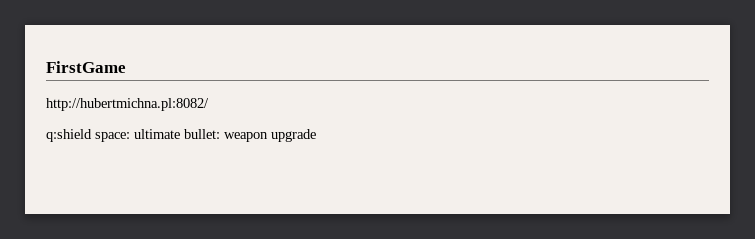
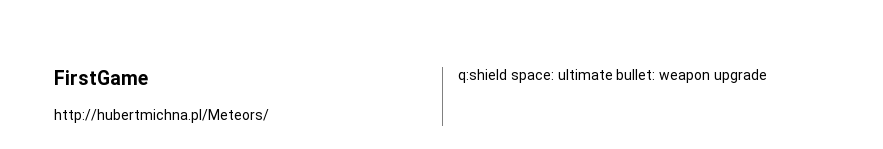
- http://hubertmichna.pl:8082/
+ http://hubertmichna.pl/Meteors/

